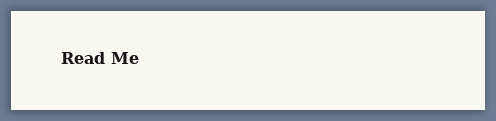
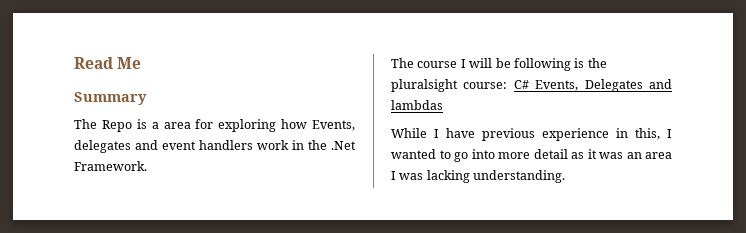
+ Summary
+ The Repo is a area for exploring how Events, delegates and event handlers work in the .Net Framework.
+ The course I will be following is the pluralsight course: C# Events, Delegates and lambdas
+ While I have previous experience in this, I wanted to go into more detail as it was an area I was lacking understanding.

